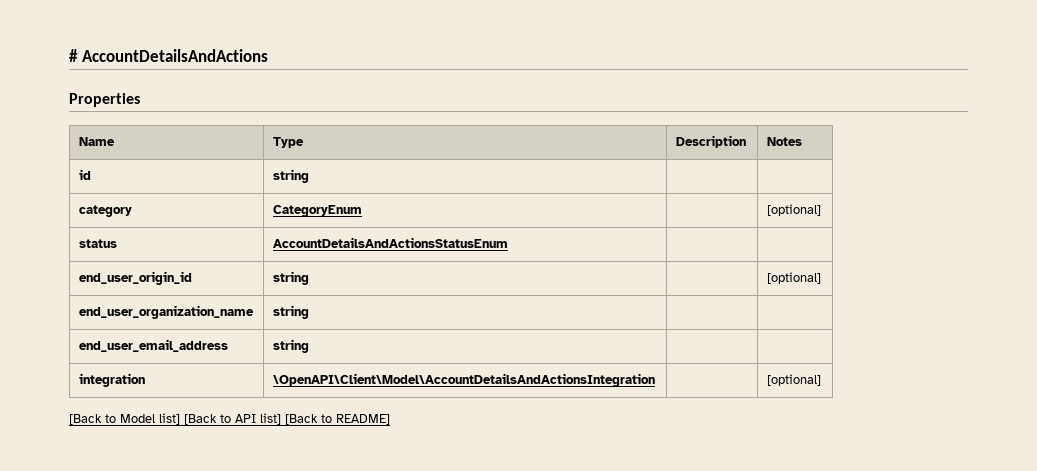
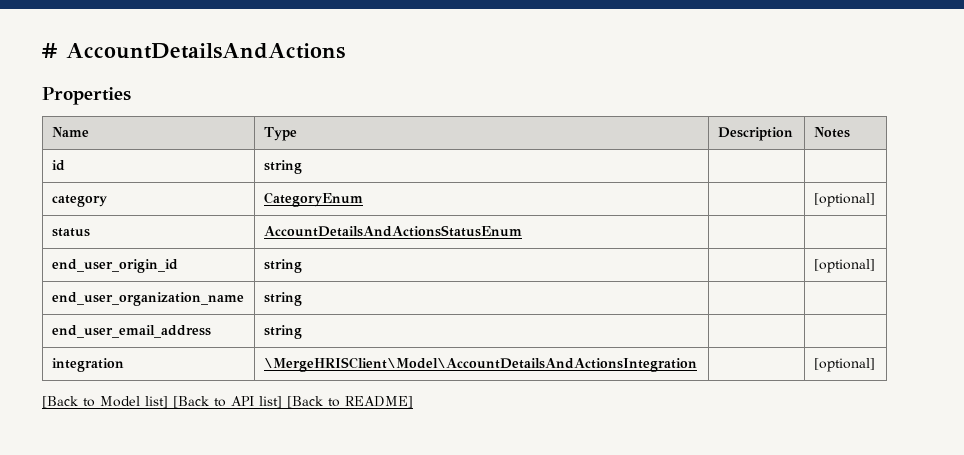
- integration | \OpenAPI\Client\Model\AccountDetailsAndActionsIntegration | | [optional]
+ integration | \MergeHRISClient\Model\AccountDetailsAndActionsIntegration | | [optional]

